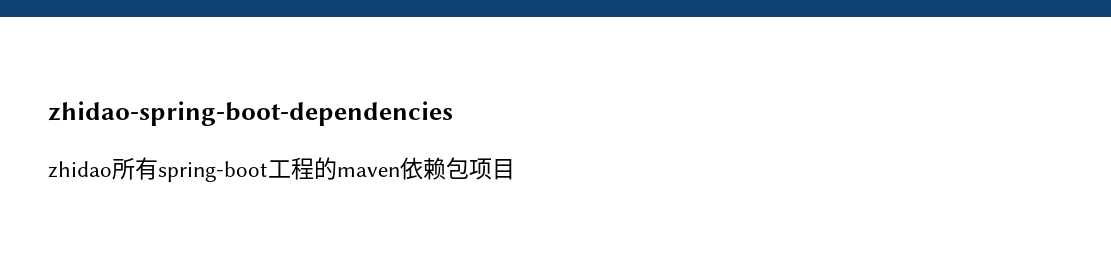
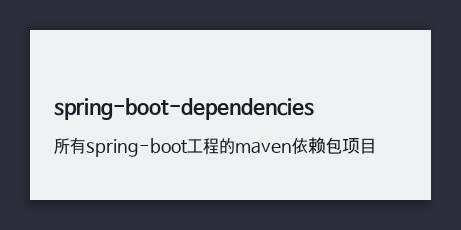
- zhidao-spring-boot-dependencies
- zhidao所有spring-boot工程的maven依赖包项目
+ spring-boot-dependencies
+ 所有spring-boot工程的maven依赖包项目

